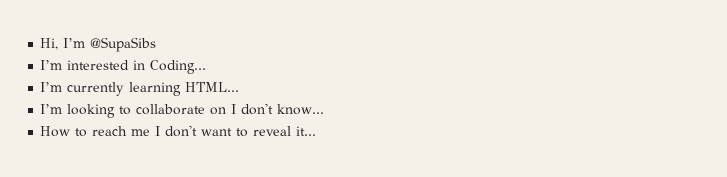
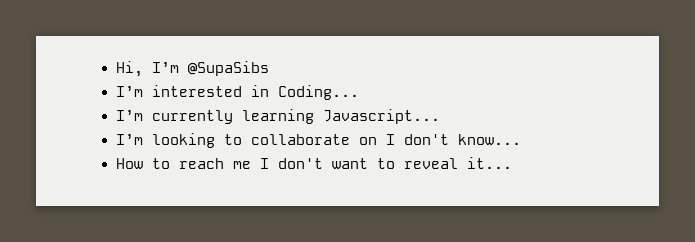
- I’m currently learning HTML...
+ I’m currently learning Javascript...

